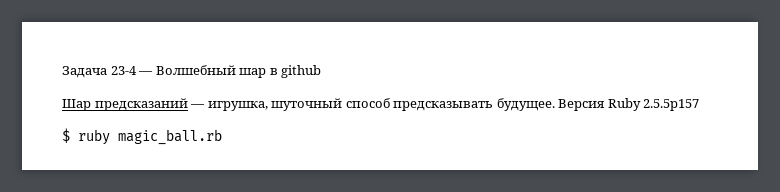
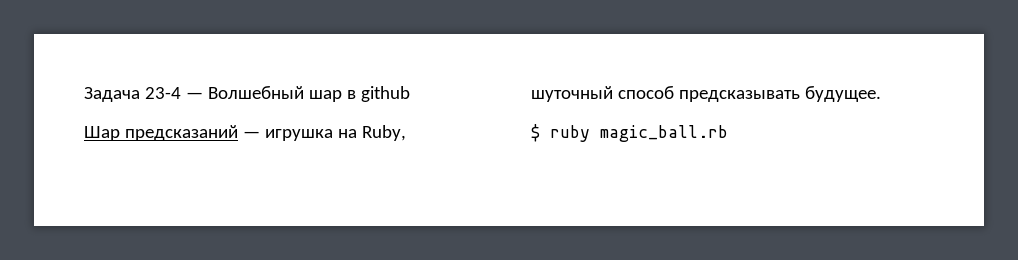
- Шар предсказаний — игрушка, шуточный способ предсказывать будущее. Версия Ruby 2.5.5p157
+ Шар предсказаний — игрушка на Ruby, шуточный способ предсказывать будущее.

